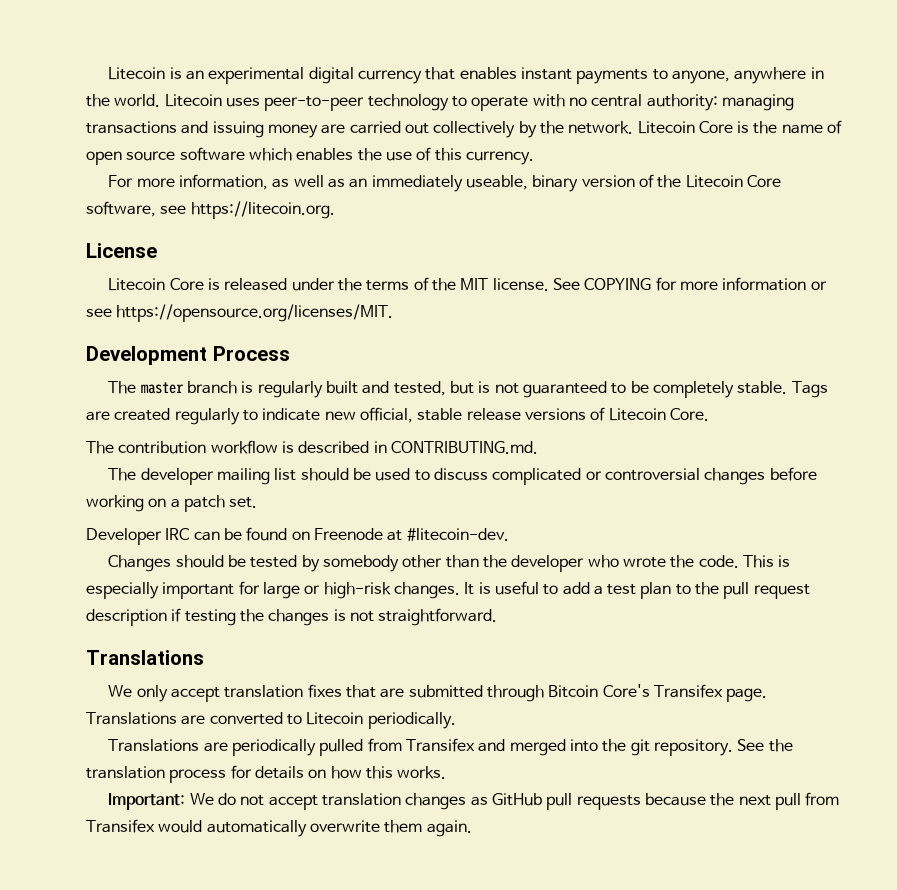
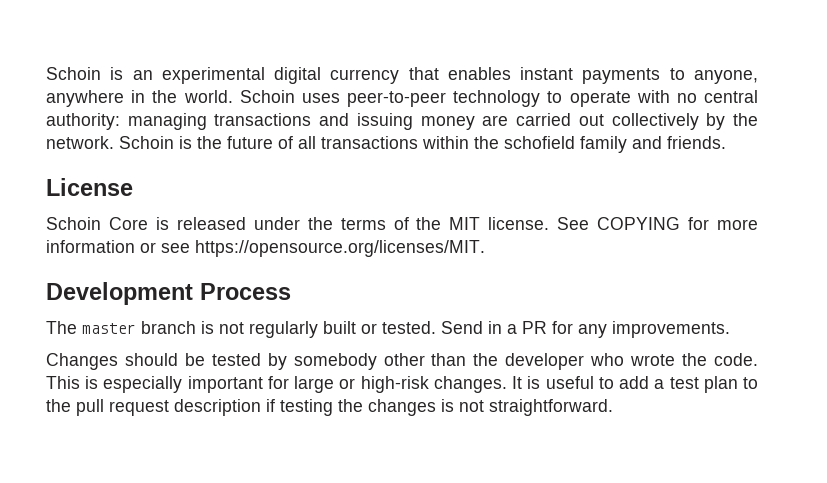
- Litecoin is an experimental digital currency that enables instant payments to anyone, anywhere in the world.
+ Schoin is an experimental digital currency that enables instant payments to anyone, anywhere in the world.
- Litecoin uses peer-to-peer technology to operate with no central authority: managing transactions and issuing money are carried out collectively by the network.
+ Schoin uses peer-to-peer technology to operate with no central authority: managing transactions and issuing money are carried out collectively by the network.
- Litecoin Core is the name of open source software which enables the use of this currency.
- For more information, as well as an immediately useable, binary version of the Litecoin Core software, see https://litecoin.org.
+ Schoin is the future of all transactions within the schofield family and friends.
- Litecoin Core is released under the terms of the MIT license.
+ Schoin Core is released under the terms of the MIT license.
- The master branch is regularly built and tested, but is not guaranteed to be completely stable. Tags are created regularly to indicate new official, stable release versions of Litecoin Core.
- The contribution workflow is described in CONTRIBUTING.md.
- The developer mailing list should be used to discuss complicated or controversial changes before working on a patch set.
- Developer IRC can be found on Freenode at #litecoin-dev.
+ The master branch is not regularly built or tested. Send in a PR for any improvements.
  It is useful to add a test plan to the pull request description if testing the changes is not straightforward.
- Translations
- We only accept translation fixes that are submitted through Bitcoin Core's Transifex page. Translations are converted to Litecoin periodically.
- Translations are periodically pulled from Transifex and merged into the git repository. See the translation process for details on how this works.
- Important: We do not accept translation changes as GitHub pull requests because the next pull from Transifex would automatically overwrite them again.

